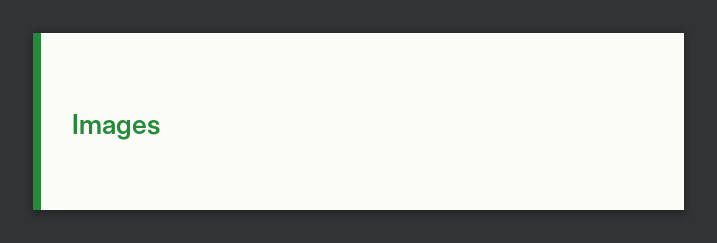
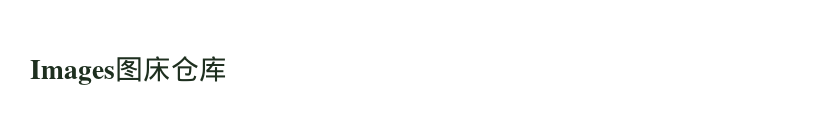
- Images
+ Images图床仓库

